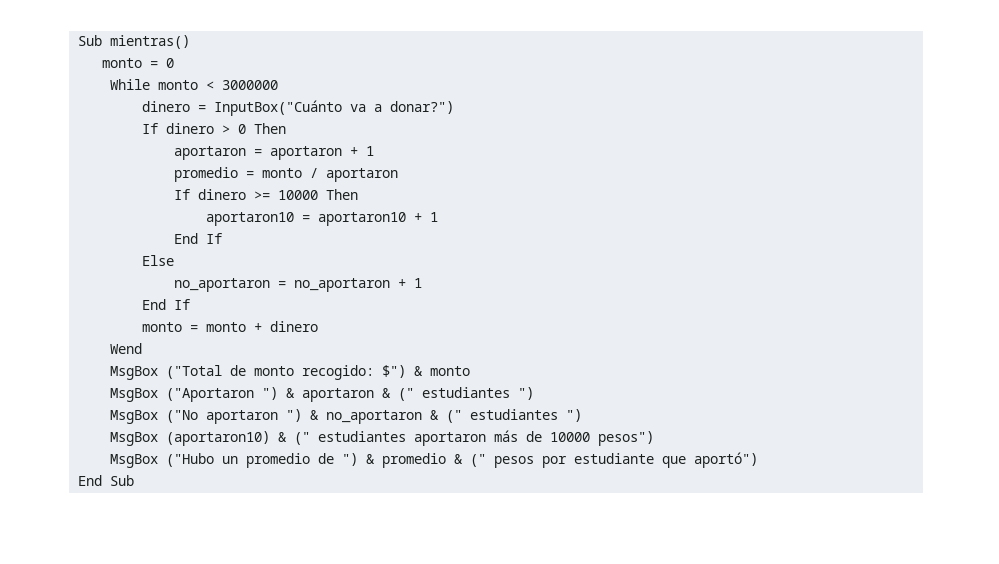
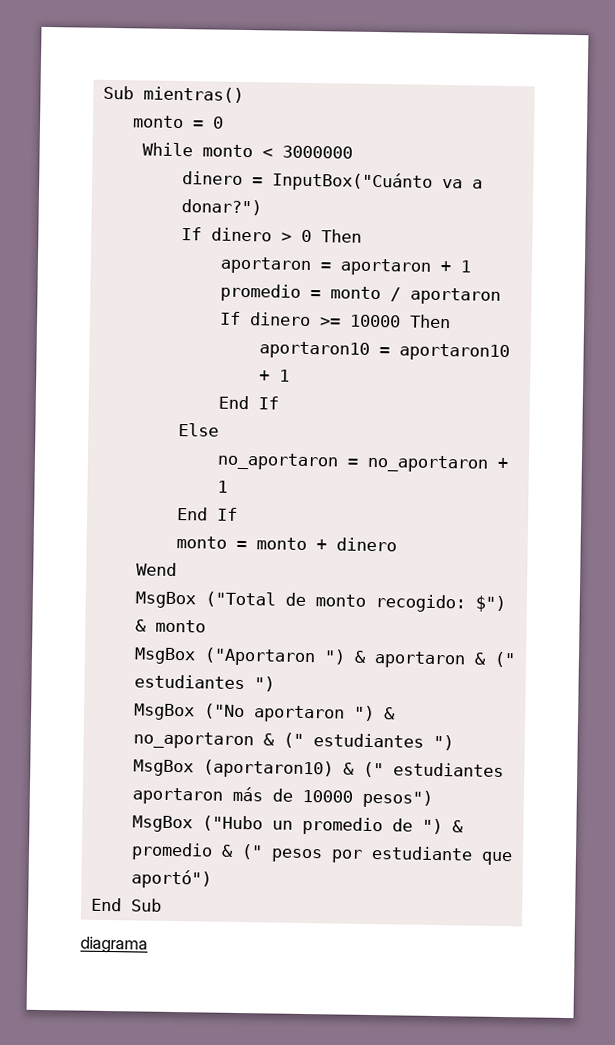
+ diagrama

